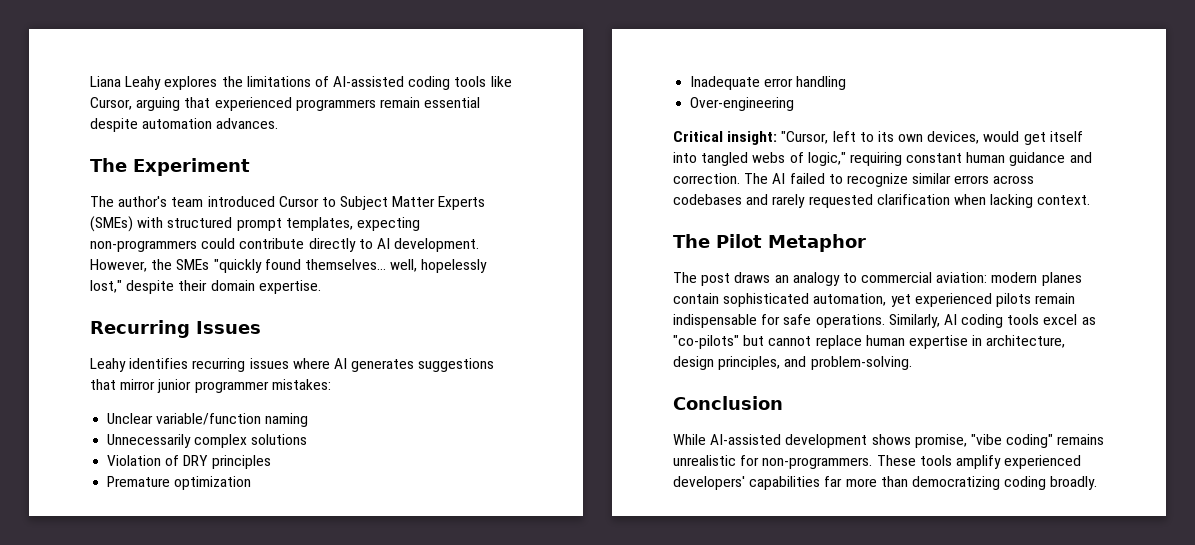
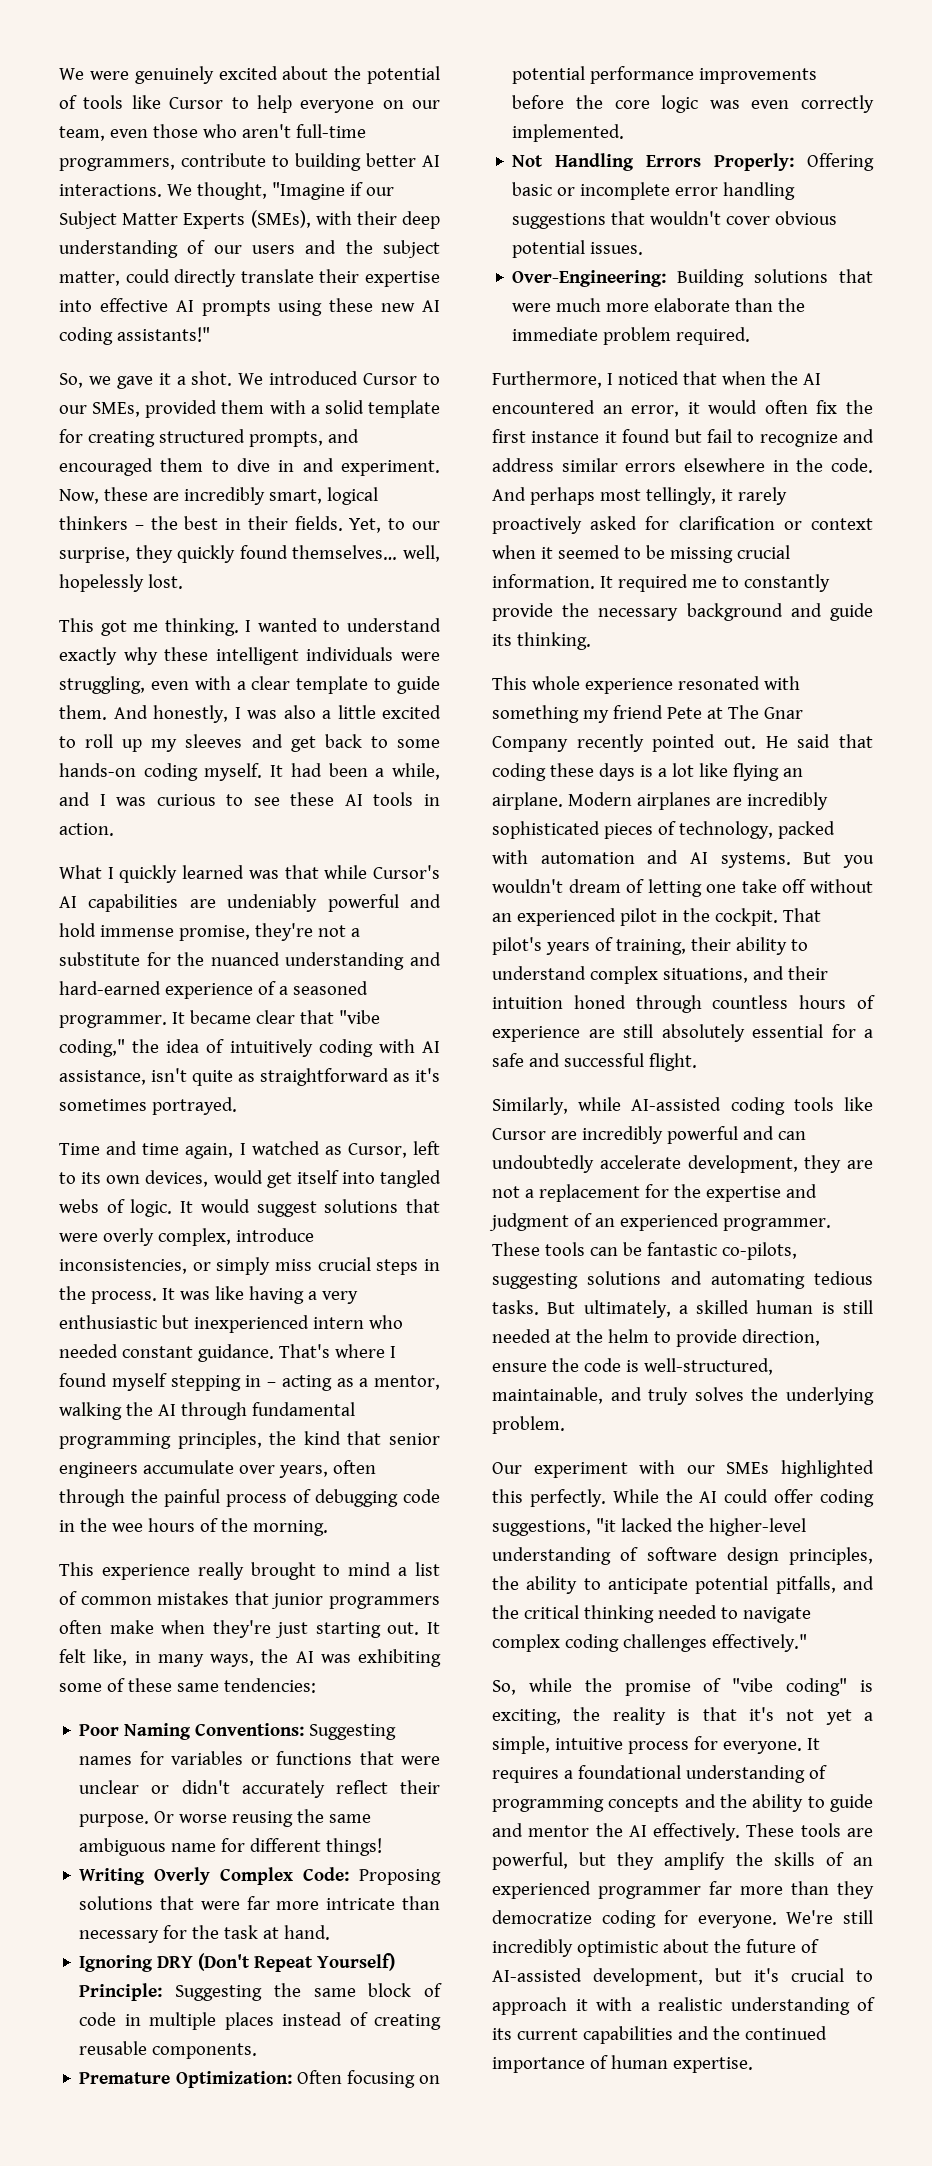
- Liana Leahy explores the limitations of AI-assisted coding tools like Cursor, arguing that experienced programmers remain essential despite automation advances.
- The Experiment
- The author's team introduced Cursor to Subject Matter Experts (SMEs) with structured prompt templates, expecting non-programmers could contribute directly to AI development. However, the SMEs "quickly found themselves… well, hopelessly lost," despite their domain expertise.
- Recurring Issues
- Leahy identifies recurring issues where AI generates suggestions that mirror junior programmer mistakes:
- Unclear variable/function naming
- Unnecessarily complex solutions
- Violation of DRY principles
- Premature optimization
- Inadequate error handling
- Over-engineering
- Critical insight: "Cursor, left to its own devices, would get itself into tangled webs of logic," requiring constant human guidance and correction. The AI failed to recognize similar errors across codebases and rarely requested clarification when lacking context.
- The Pilot Metaphor
- The post draws an analogy to commercial aviation: modern planes contain sophisticated automation, yet experienced pilots remain indispensable for safe operations. Similarly, AI coding tools excel as "co-pilots" but cannot replace human expertise in architecture, design principles, and problem-solving.
- Conclusion
- While AI-assisted development shows promise, "vibe coding" remains unrealistic for non-programmers. These tools amplify experienced developers' capabilities far more than democratizing coding broadly.
+ We were genuinely excited about the potential of tools like Cursor to help everyone on our team, even those who aren't full-time programmers, contribute to building better AI interactions. We thought, "Imagine if our Subject Matter Experts (SMEs), with their deep understanding of our users and the subject matter, could directly translate their expertise into effective AI prompts using these new AI coding assistants!"
+ So, we gave it a shot. We introduced Cursor to our SMEs, provided them with a solid template for creating structured prompts, and encouraged them to dive in and experiment. Now, these are incredibly smart, logical thinkers – the best in their fields. Yet, to our surprise, they quickly found themselves… well, hopelessly lost.
+ This got me thinking. I wanted to understand exactly why these intelligent individuals were struggling, even with a clear template to guide them. And honestly, I was also a little excited to roll up my sleeves and get back to some hands-on coding myself. It had been a while, and I was curious to see these AI tools in action.
+ What I quickly learned was that while Cursor's AI capabilities are undeniably powerful and hold immense promise, they're not a substitute for the nuanced understanding and hard-earned experience of a seasoned programmer. It became clear that "vibe coding," the idea of intuitively coding with AI assistance, isn't quite as straightforward as it's sometimes portrayed.
+ Time and time again, I watched as Cursor, left to its own devices, would get itself into tangled webs of logic. It would suggest solutions that were overly complex, introduce inconsistencies, or simply miss crucial steps in the process. It was like having a very enthusiastic but inexperienced intern who needed constant guidance. That's where I found myself stepping in – acting as a mentor, walking the AI through fundamental programming principles, the kind that senior engineers accumulate over years, often through the painful process of debugging code in the wee hours of the morning.
+ This experience really brought to mind a list of common mistakes that junior programmers often make when they're just starting out. It felt like, in many ways, the AI was exhibiting some of these same tendencies:
+ Poor Naming Conventions: Suggesting names for variables or functions that were unclear or didn't accurately reflect their purpose. Or worse reusing the same ambiguous name for different things!
+ Writing Overly Complex Code: Proposing solutions that were far more intricate than necessary for the task at hand.
+ Ignoring DRY (Don't Repeat Yourself) Principle: Suggesting the same block of code in multiple places instead of creating reusable components.
+ Premature Optimization: Often focusing on potential performance improvements before the core logic was even correctly implemented.
+ Not Handling Errors Properly: Offering basic or incomplete error handling suggestions that wouldn't cover obvious potential issues.
+ Over-Engineering: Building solutions that were much more elaborate than the immediate problem required.
+ Furthermore, I noticed that when the AI encountered an error, it would often fix the first instance it found but fail to recognize and address similar errors elsewhere in the code. And perhaps most tellingly, it rarely proactively asked for clarification or context when it seemed to be missing crucial information. It required me to constantly provide the necessary background and guide its thinking.
+ This whole experience resonated with something my friend Pete at The Gnar Company recently pointed out. He said that coding these days is a lot like flying an airplane. Modern airplanes are incredibly sophisticated pieces of technology, packed with automation and AI systems. But you wouldn't dream of letting one take off without an experienced pilot in the cockpit. That pilot's years of training, their ability to understand complex situations, and their intuition honed through countless hours of experience are still absolutely essential for a safe and successful flight.
+ Similarly, while AI-assisted coding tools like Cursor are incredibly powerful and can undoubtedly accelerate development, they are not a replacement for the expertise and judgment of an experienced programmer. These tools can be fantastic co-pilots, suggesting solutions and automating tedious tasks. But ultimately, a skilled human is still needed at the helm to provide direction, ensure the code is well-structured, maintainable, and truly solves the underlying problem.
+ Our experiment with our SMEs highlighted this perfectly. While the AI could offer coding suggestions, "it lacked the higher-level understanding of software design principles, the ability to anticipate potential pitfalls, and the critical thinking needed to navigate complex coding challenges effectively."
+ So, while the promise of "vibe coding" is exciting, the reality is that it's not yet a simple, intuitive process for everyone. It requires a foundational understanding of programming concepts and the ability to guide and mentor the AI effectively. These tools are powerful, but they amplify the skills of an experienced programmer far more than they democratize coding for everyone. We're still incredibly optimistic about the future of AI-assisted development, but it's crucial to approach it with a realistic understanding of its current capabilities and the continued importance of human expertise.

